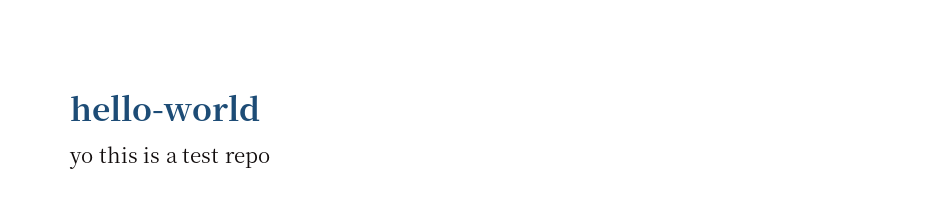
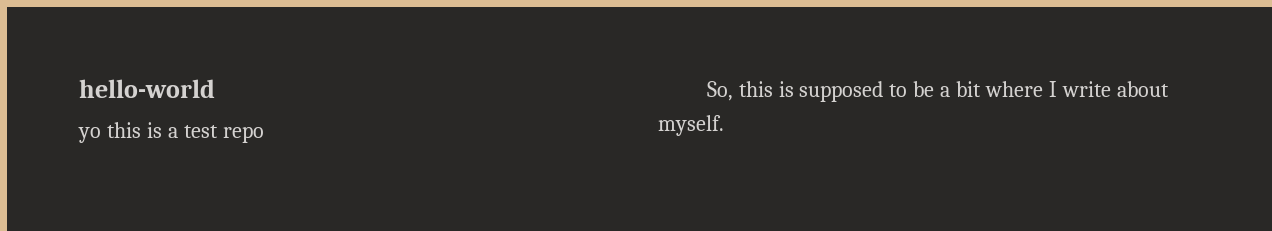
+ So, this is supposed to be a bit where I write about myself.

